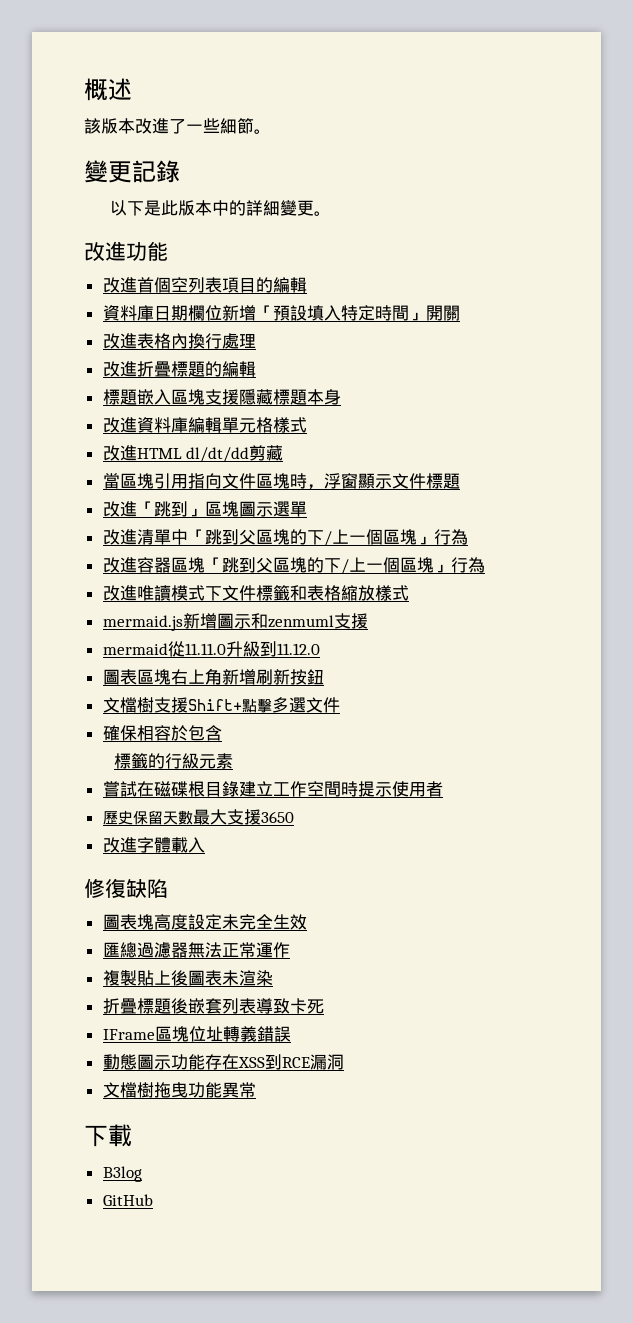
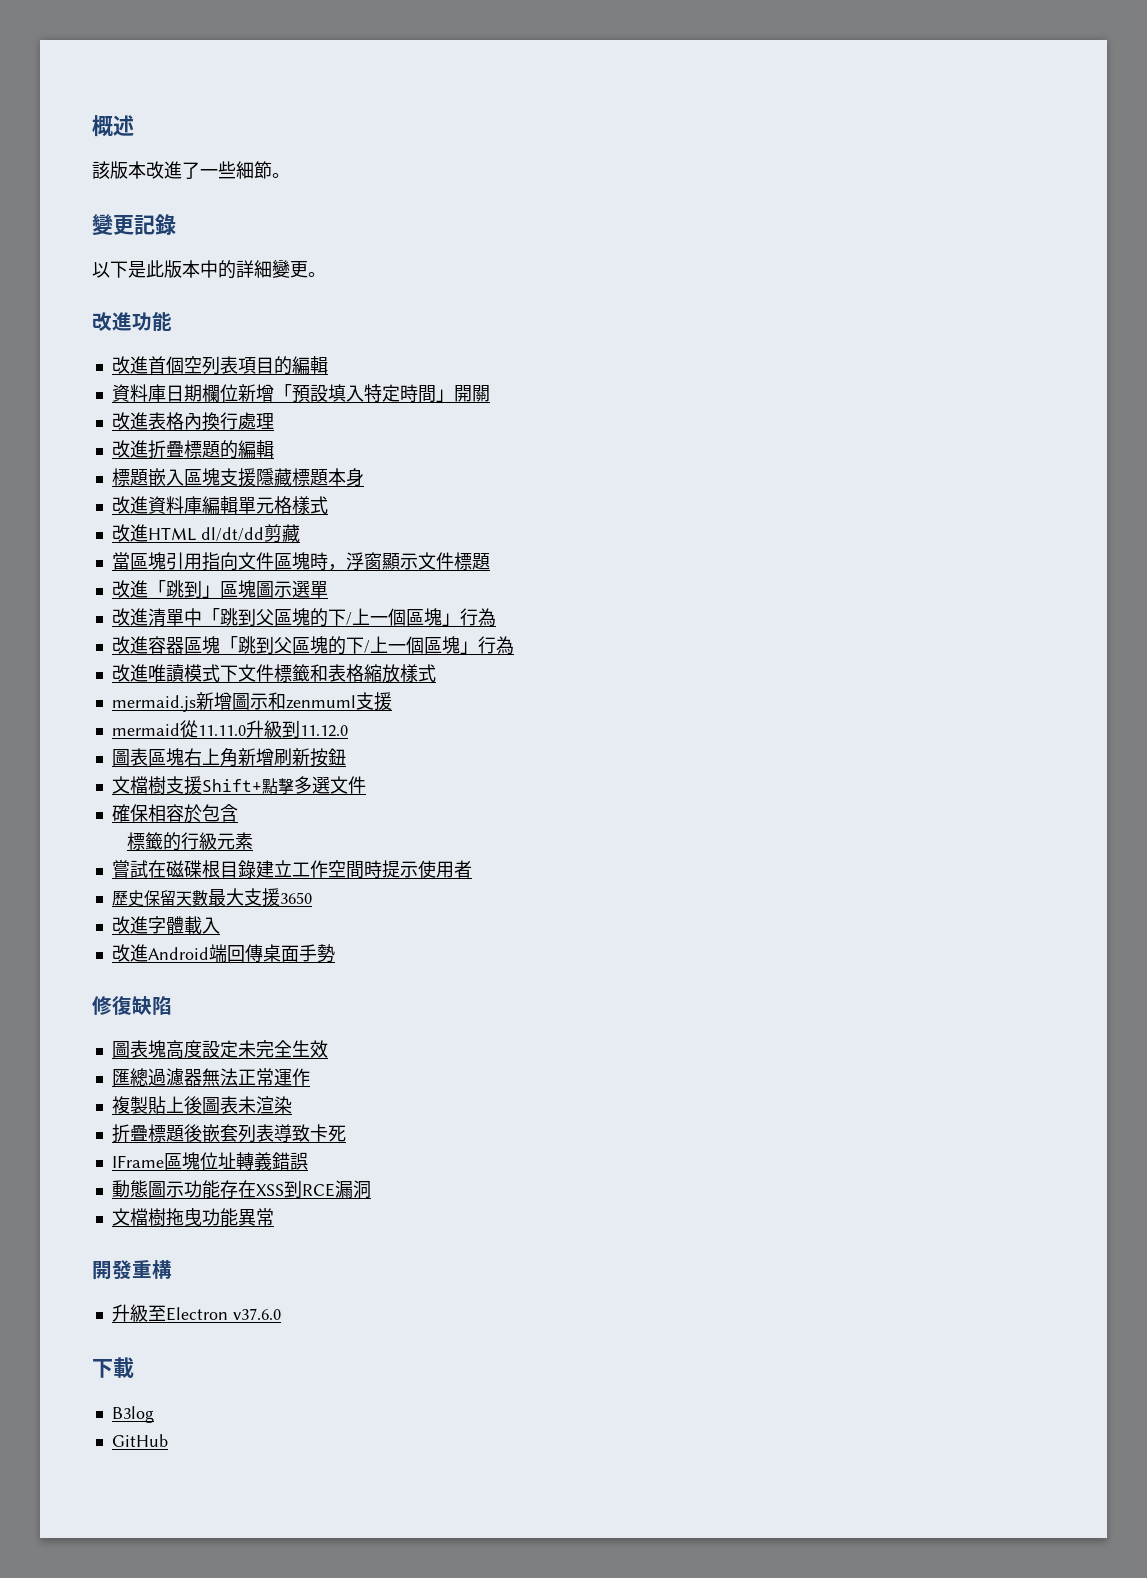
+ 改進Android端回傳桌面手勢
+ 開發重構
+ 升級至Electron v37.6.0

